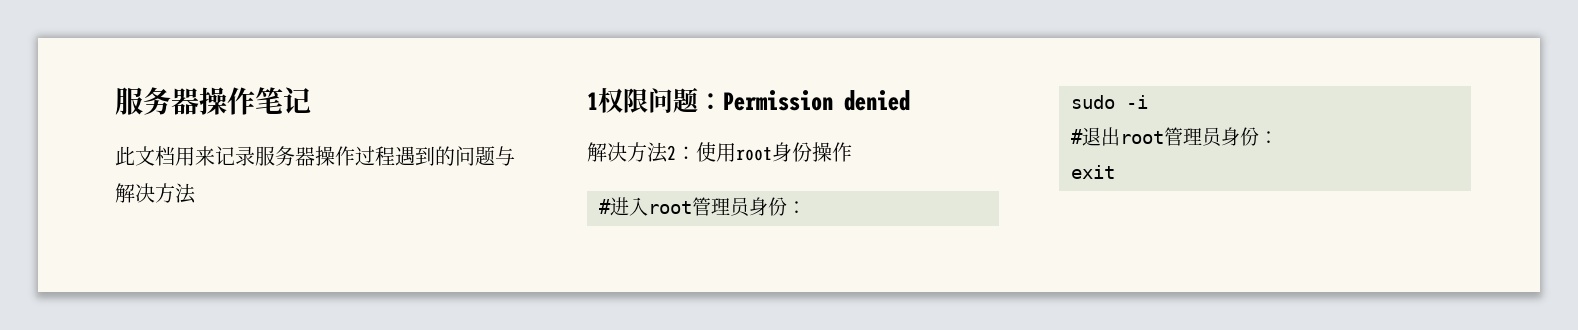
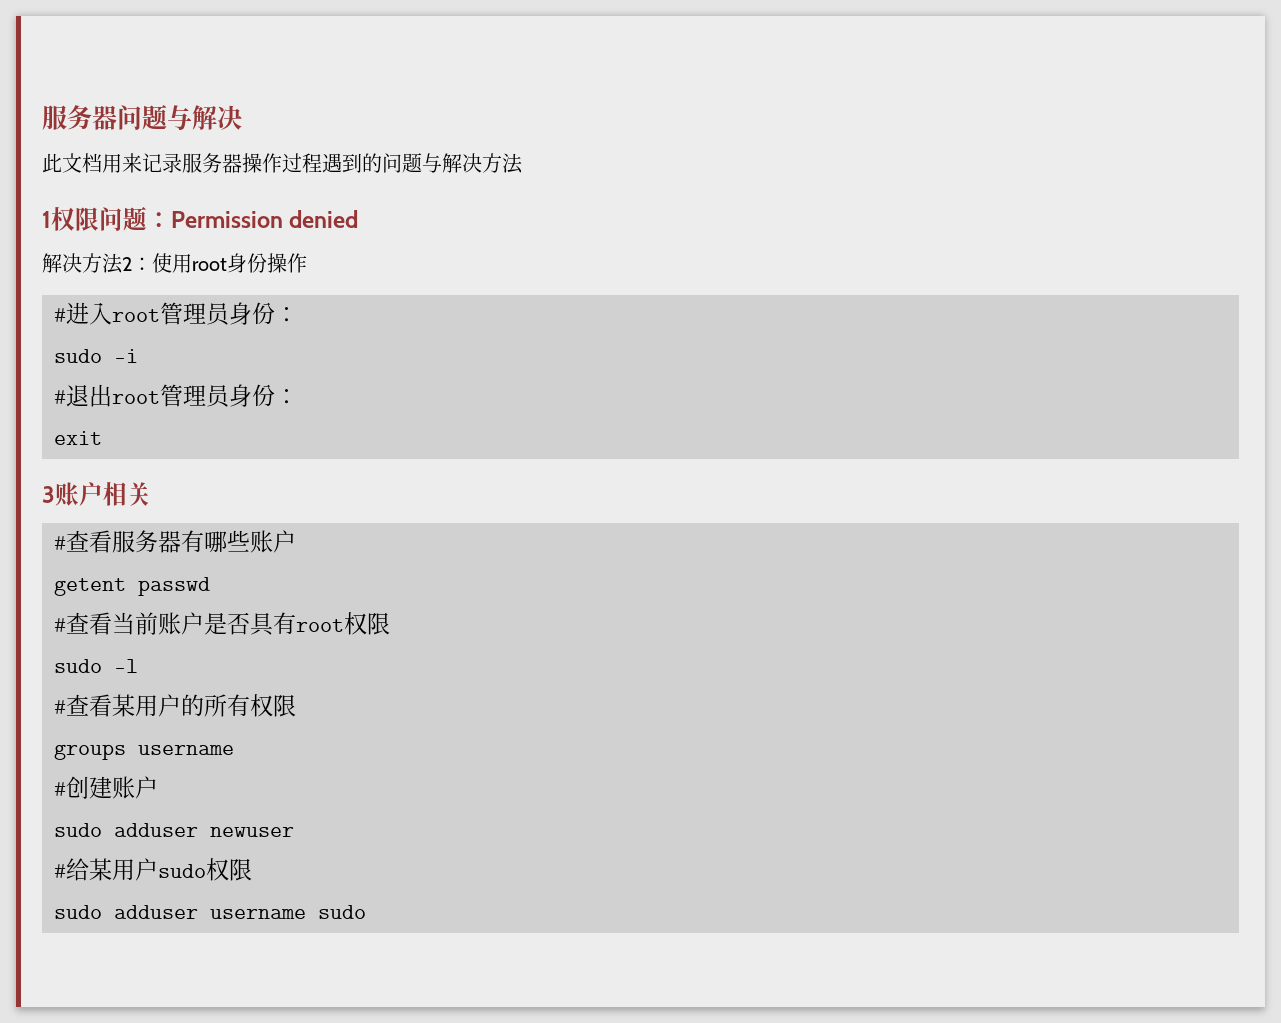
- 服务器操作笔记
+ 服务器问题与解决
+ 3账户相关
+ #查看服务器有哪些账户
+ getent passwd
+ #查看当前账户是否具有root权限
+ sudo -l
+ #查看某用户的所有权限
+ groups username
+ #创建账户
+ sudo adduser newuser
+ #给某用户sudo权限
+ sudo adduser username sudo

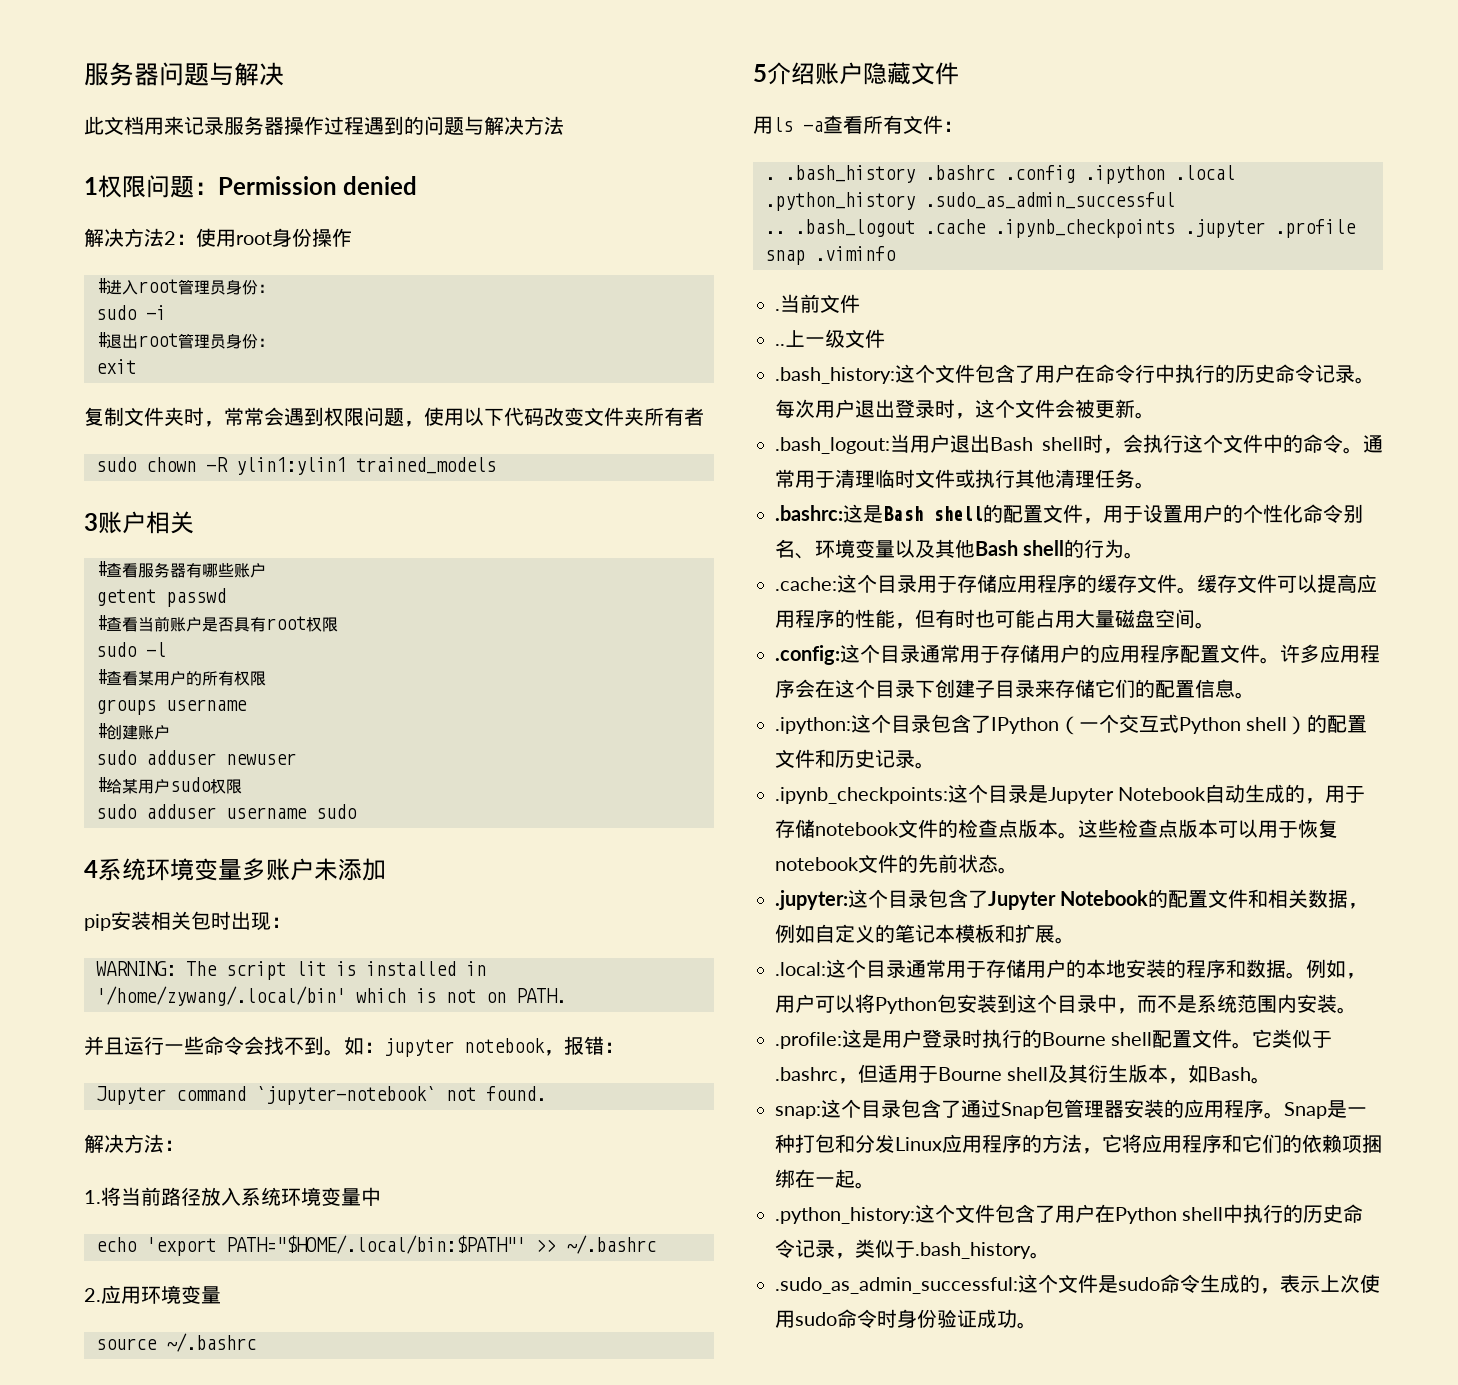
+ 复制文件夹时，常常会遇到权限问题，使用以下代码改变文件夹所有者
+ sudo chown -R ylin1:ylin1 trained_models
+ 4系统环境变量多账户未添加
+ pip安装相关包时出现：
+ WARNING: The script lit is installed in '/home/zywang/.local/bin' which is not on PATH.
+ 并且运行一些命令会找不到。如：jupyter notebook，报错：
+ Jupyter command `jupyter-notebook` not found.
+ 解决方法：
+ 1.将当前路径放入系统环境变量中
+ echo 'export PATH="$HOME/.local/bin:$PATH"' >> ~/.bashrc
+ 2.应用环境变量
+ source ~/.bashrc
+ 5介绍账户隐藏文件
+ 用ls -a查看所有文件：
+ . .bash_history .bashrc .config .ipython .local .python_history .sudo_as_admin_successful
+ .. .bash_logout .cache .ipynb_checkpoints .jupyter .profile snap .viminfo
+ .当前文件
+ ..上一级文件
+ .bash_history:这个文件包含了用户在命令行中执行的历史命令记录。每次用户退出登录时，这个文件会被更新。
+ .bash_logout:当用户退出Bash shell时，会执行这个文件中的命令。通常用于清理临时文件或执行其他清理任务。
+ .bashrc:这是Bash shell的配置文件，用于设置用户的个性化命令别名、环境变量以及其他Bash shell的行为。
+ .cache:这个目录用于存储应用程序的缓存文件。缓存文件可以提高应用程序的性能，但有时也可能占用大量磁盘空间。
+ .config:这个目录通常用于存储用户的应用程序配置文件。许多应用程序会在这个目录下创建子目录来存储它们的配置信息。
+ .ipython:这个目录包含了IPython（一个交互式Python shell）的配置文件和历史记录。
+ .ipynb_checkpoints:这个目录是Jupyter Notebook自动生成的，用于存储notebook文件的检查点版本。这些检查点版本可以用于恢复notebook文件的先前状态。
+ .jupyter:这个目录包含了Jupyter Notebook的配置文件和相关数据，例如自定义的笔记本模板和扩展。
+ .local:这个目录通常用于存储用户的本地安装的程序和数据。例如，用户可以将Python包安装到这个目录中，而不是系统范围内安装。
+ .profile:这是用户登录时执行的Bourne shell配置文件。它类似于.bashrc，但适用于Bourne shell及其衍生版本，如Bash。
+ snap:这个目录包含了通过Snap包管理器安装的应用程序。Snap是一种打包和分发Linux应用程序的方法，它将应用程序和它们的依赖项捆绑在一起。
+ .python_history:这个文件包含了用户在Python shell中执行的历史命令记录，类似于.bash_history。
+ .sudo_as_admin_successful:这个文件是sudo命令生成的，表示上次使用sudo命令时身份验证成功。

